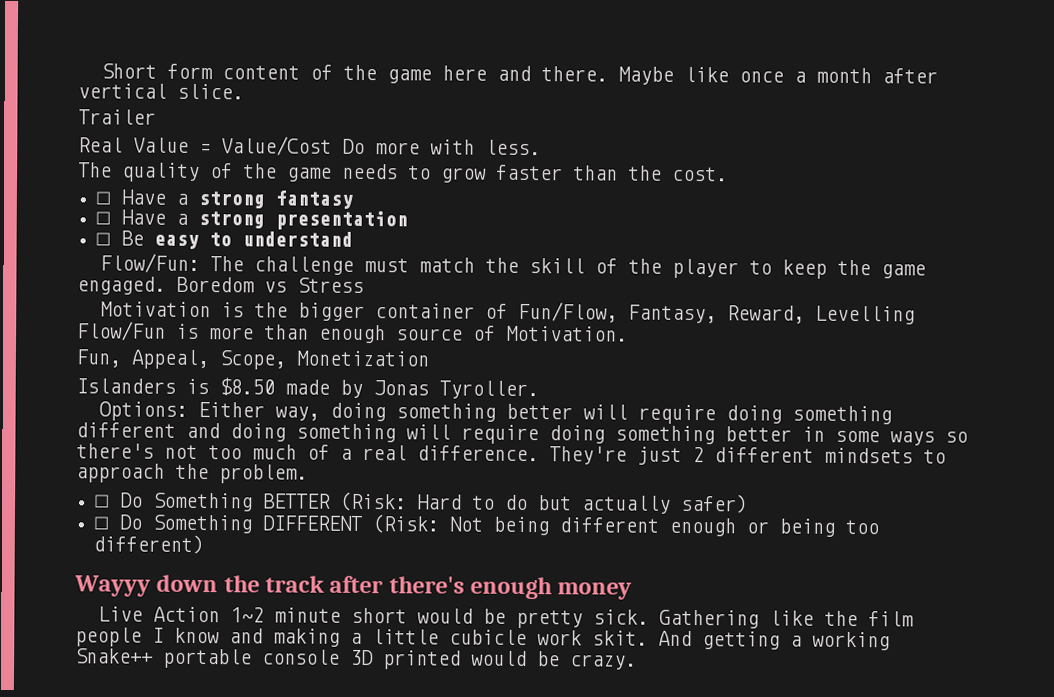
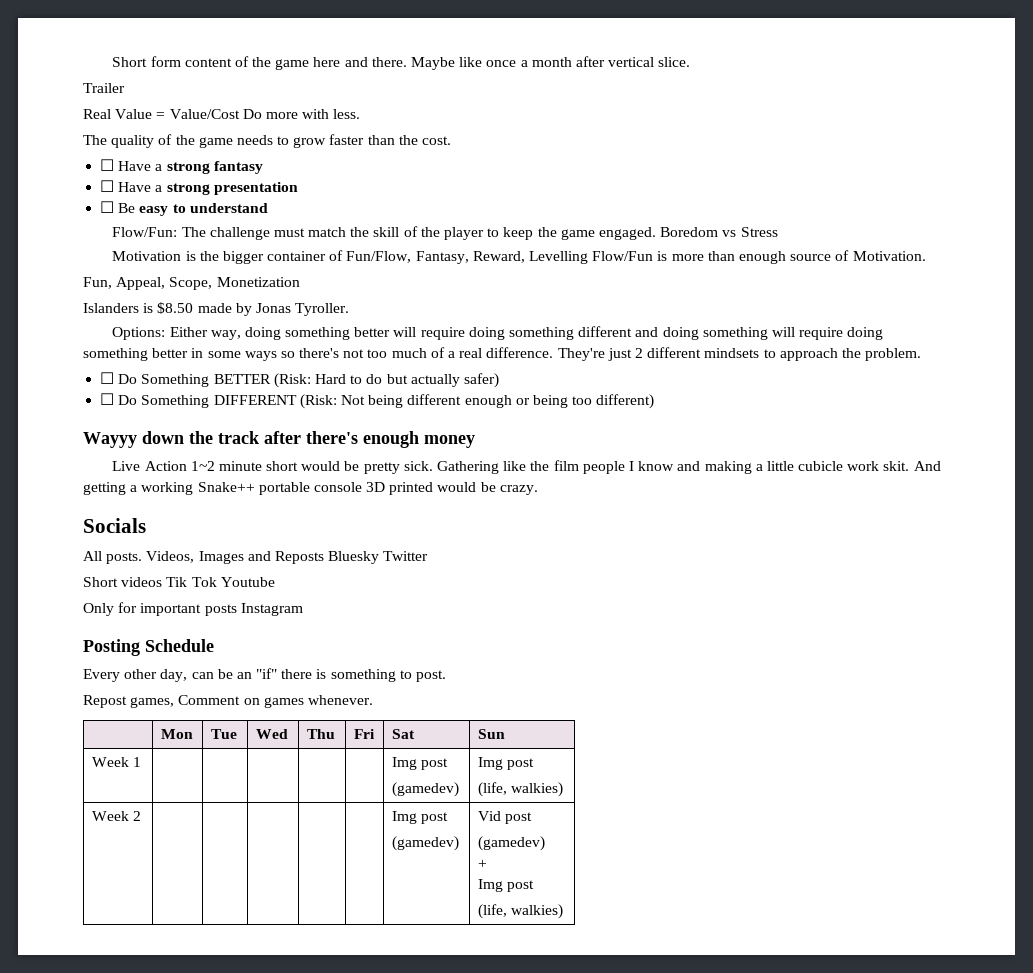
+ Socials
+ All posts. Videos, Images and Reposts Bluesky Twitter
+ Short videos Tik Tok Youtube
+ Only for important posts Instagram
+ Posting Schedule
+ Every other day, can be an "if" there is something to post.
+ Repost games, Comment on games whenever.
+ | Mon | Tue | Wed | Thu | Fri | Sat | Sun
+ Week 1 | | | | | | Img post
+ (gamedev) | Img post
+ (life, walkies)
+ Week 2 | | | | | | Img post
+ (gamedev) | Vid post
+ (gamedev)
+ +
+ Img post
+ (life, walkies)

